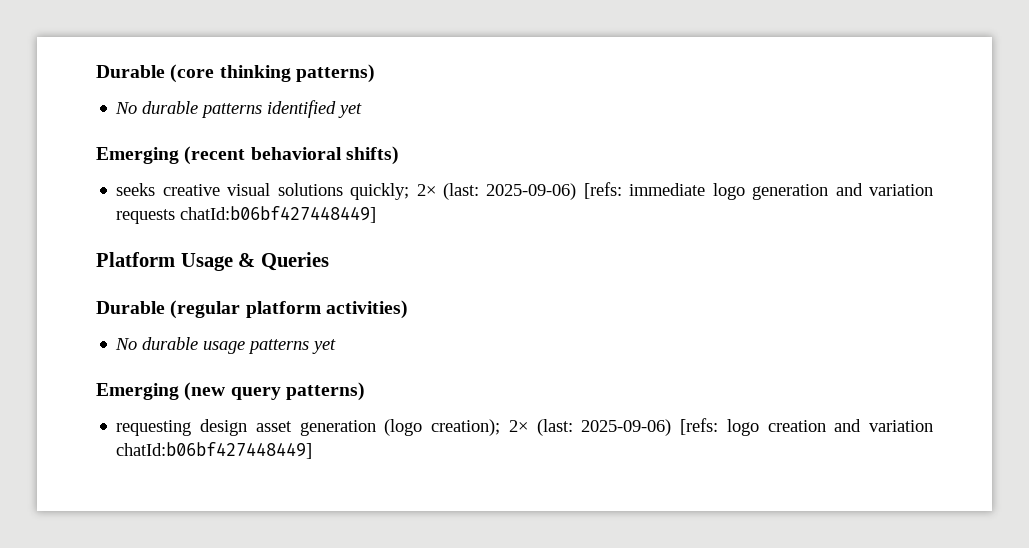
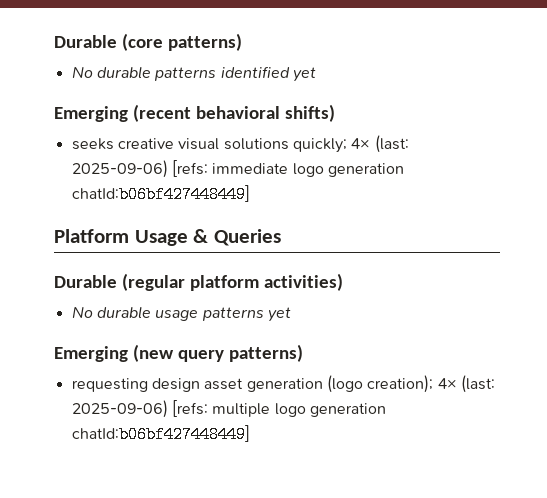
- Durable (core thinking patterns)
+ Durable (core patterns)
- seeks creative visual solutions quickly; 2× (last: 2025-09-06) [refs: immediate logo generation and variation requests chatId:b06bf427448449]
+ seeks creative visual solutions quickly; 4× (last: 2025-09-06) [refs: immediate logo generation chatId:b06bf427448449]
- requesting design asset generation (logo creation); 2× (last: 2025-09-06) [refs: logo creation and variation chatId:b06bf427448449]
+ requesting design asset generation (logo creation); 4× (last: 2025-09-06) [refs: multiple logo generation chatId:b06bf427448449]

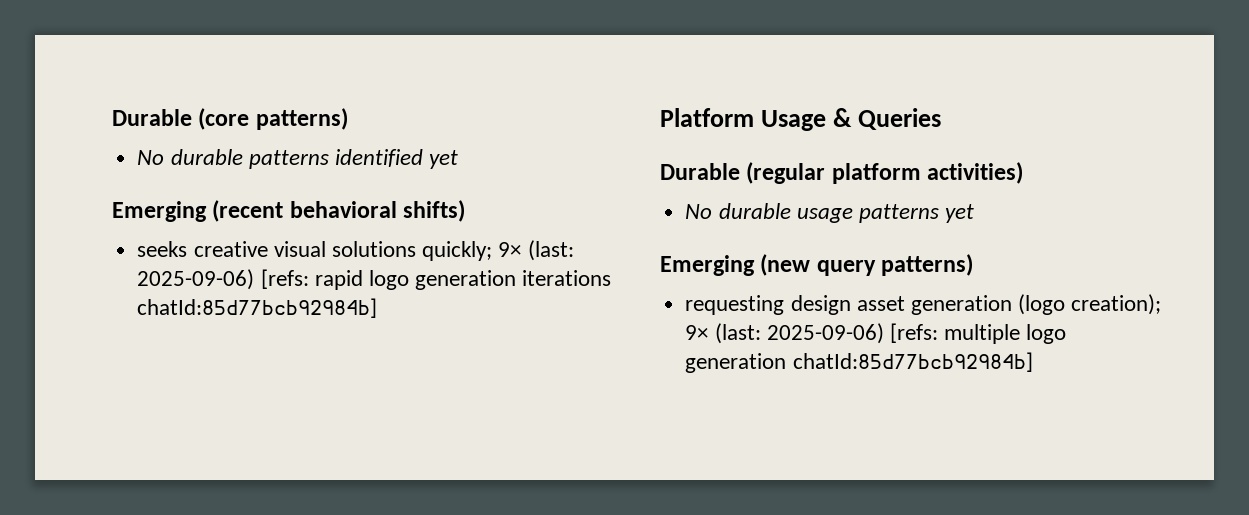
- seeks creative visual solutions quickly; 4× (last: 2025-09-06) [refs: immediate logo generation chatId:b06bf427448449]
+ seeks creative visual solutions quickly; 9× (last: 2025-09-06) [refs: rapid logo generation iterations chatId:85d77bcb92984b]
- requesting design asset generation (logo creation); 4× (last: 2025-09-06) [refs: multiple logo generation chatId:b06bf427448449]
+ requesting design asset generation (logo creation); 9× (last: 2025-09-06) [refs: multiple logo generation chatId:85d77bcb92984b]

